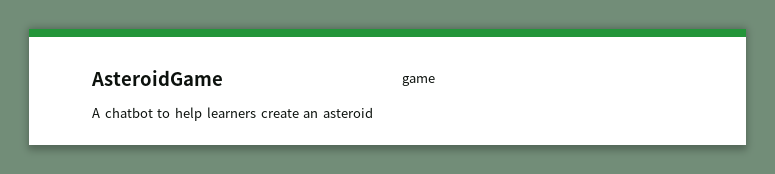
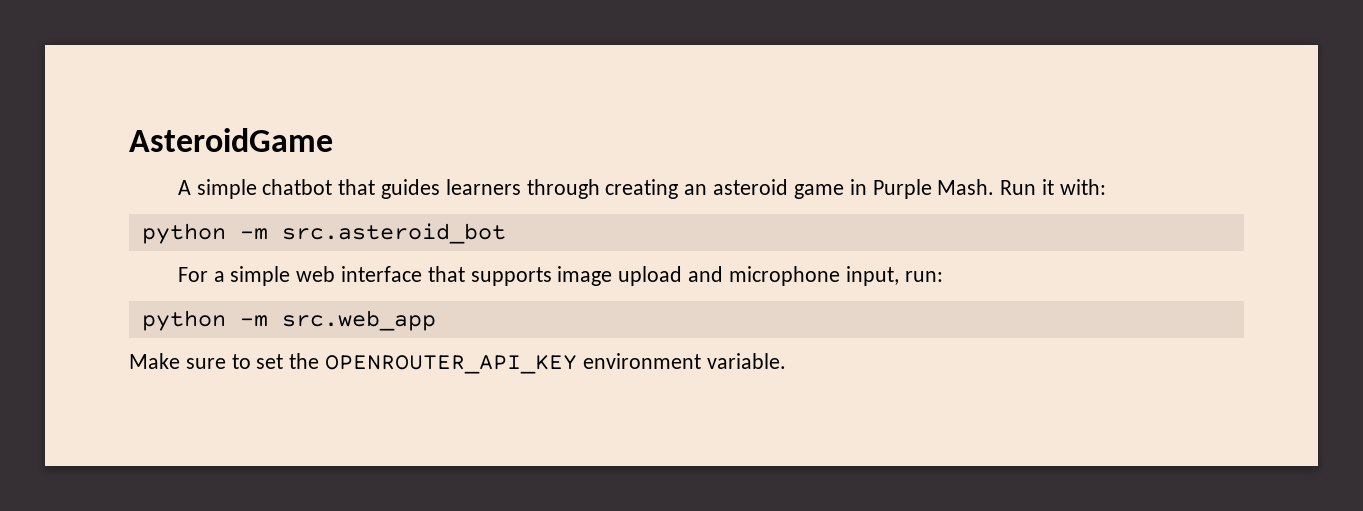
- A chatbot to help learners create an asteroid game
+ A simple chatbot that guides learners through creating an asteroid game in Purple Mash. Run it with:
+ python -m src.asteroid_bot
+ For a simple web interface that supports image upload and microphone input, run:
+ python -m src.web_app
+ Make sure to set the OPENROUTER_API_KEY environment variable.

